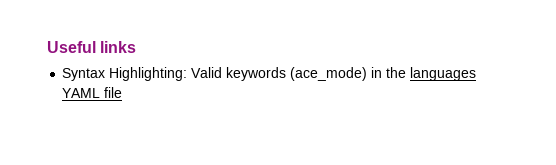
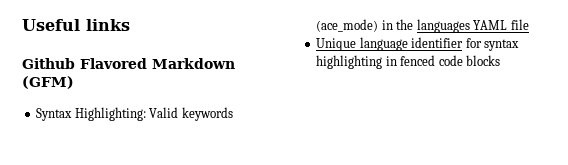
+ Github Flavored Markdown (GFM)
+ Unique language identifier for syntax highlighting in fenced code blocks

